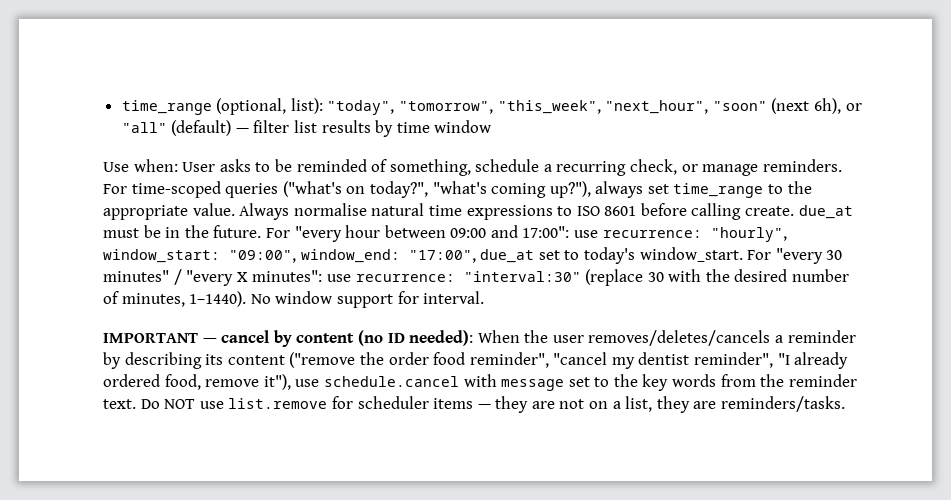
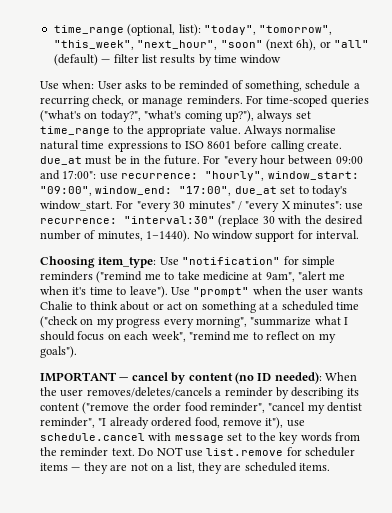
+ Choosing item_type: Use "notification" for simple reminders ("remind me to take medicine at 9am", "alert me when it's time to leave"). Use "prompt" when the user wants Chalie to think about or act on something at a scheduled time ("check on my progress every morning", "summarize what I should focus on each week", "remind me to reflect on my goals").
- Do NOT use list.remove for scheduler items — they are not on a list, they are reminders/tasks.
+ Do NOT use list.remove for scheduler items — they are not on a list, they are scheduled items.

